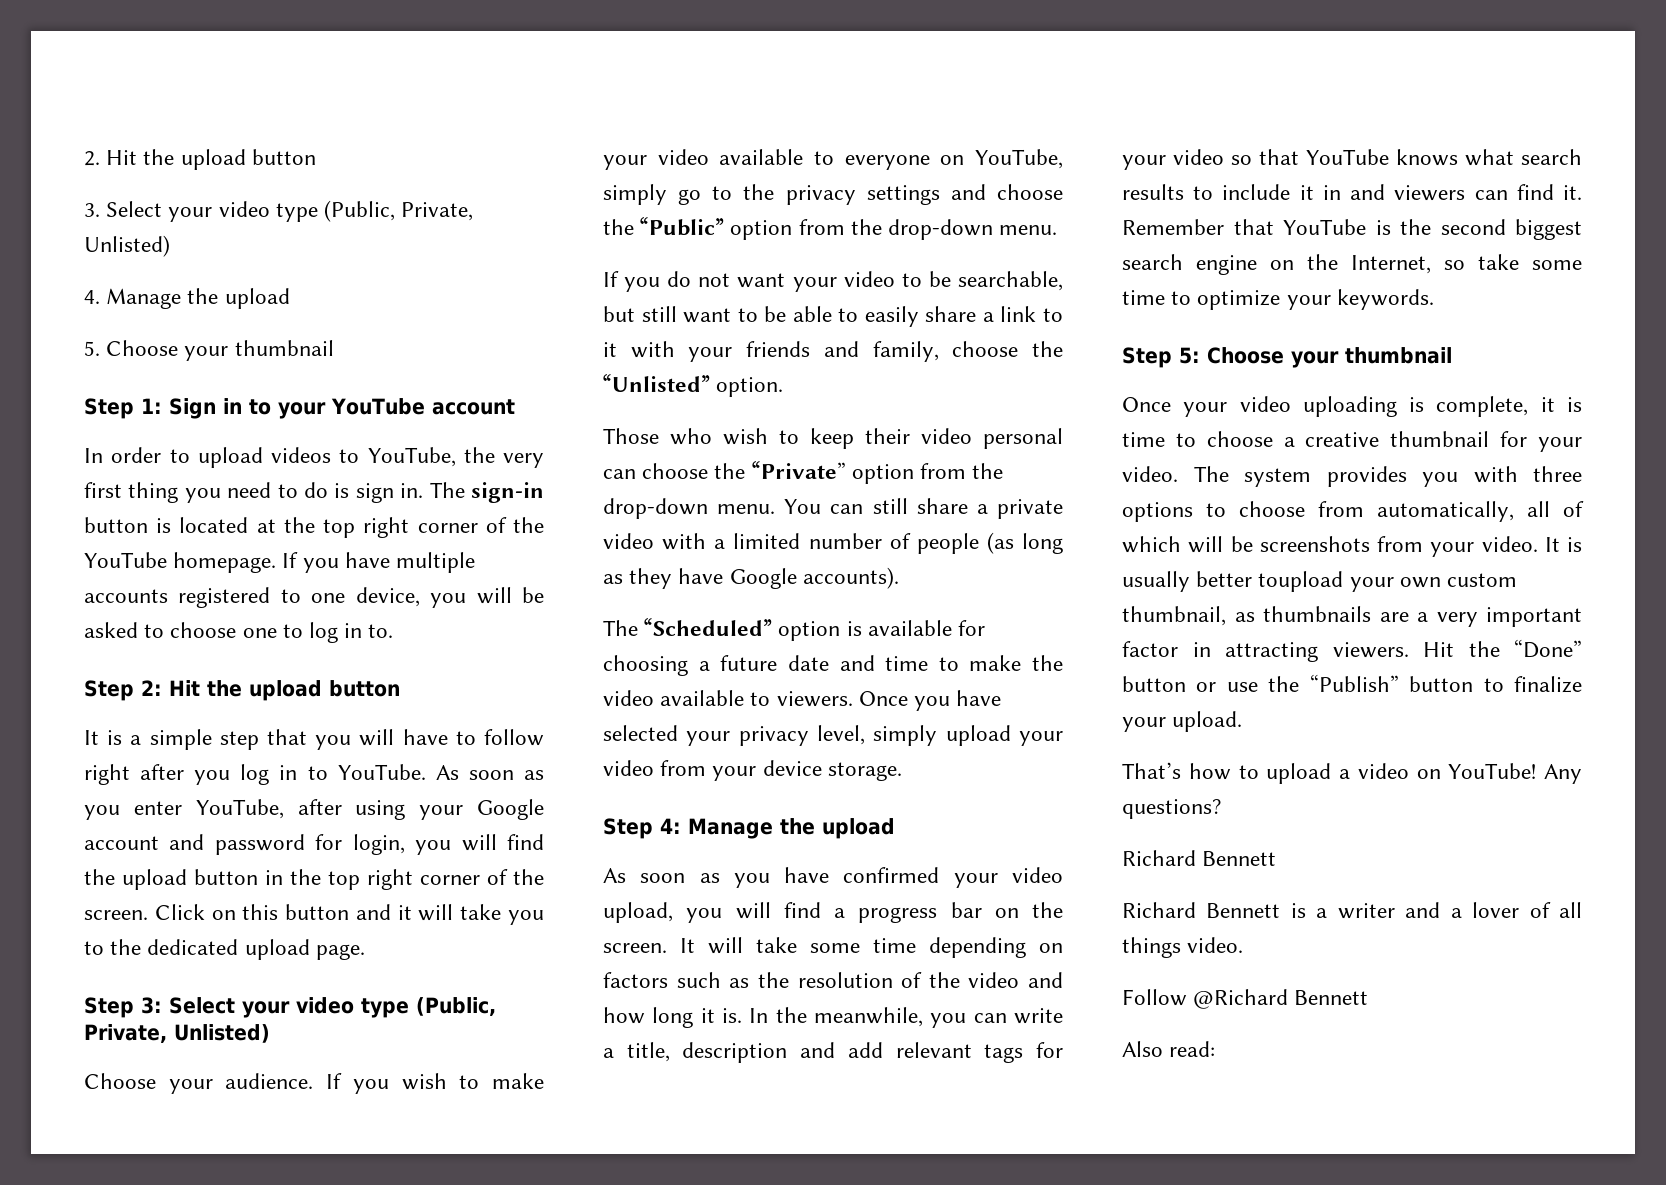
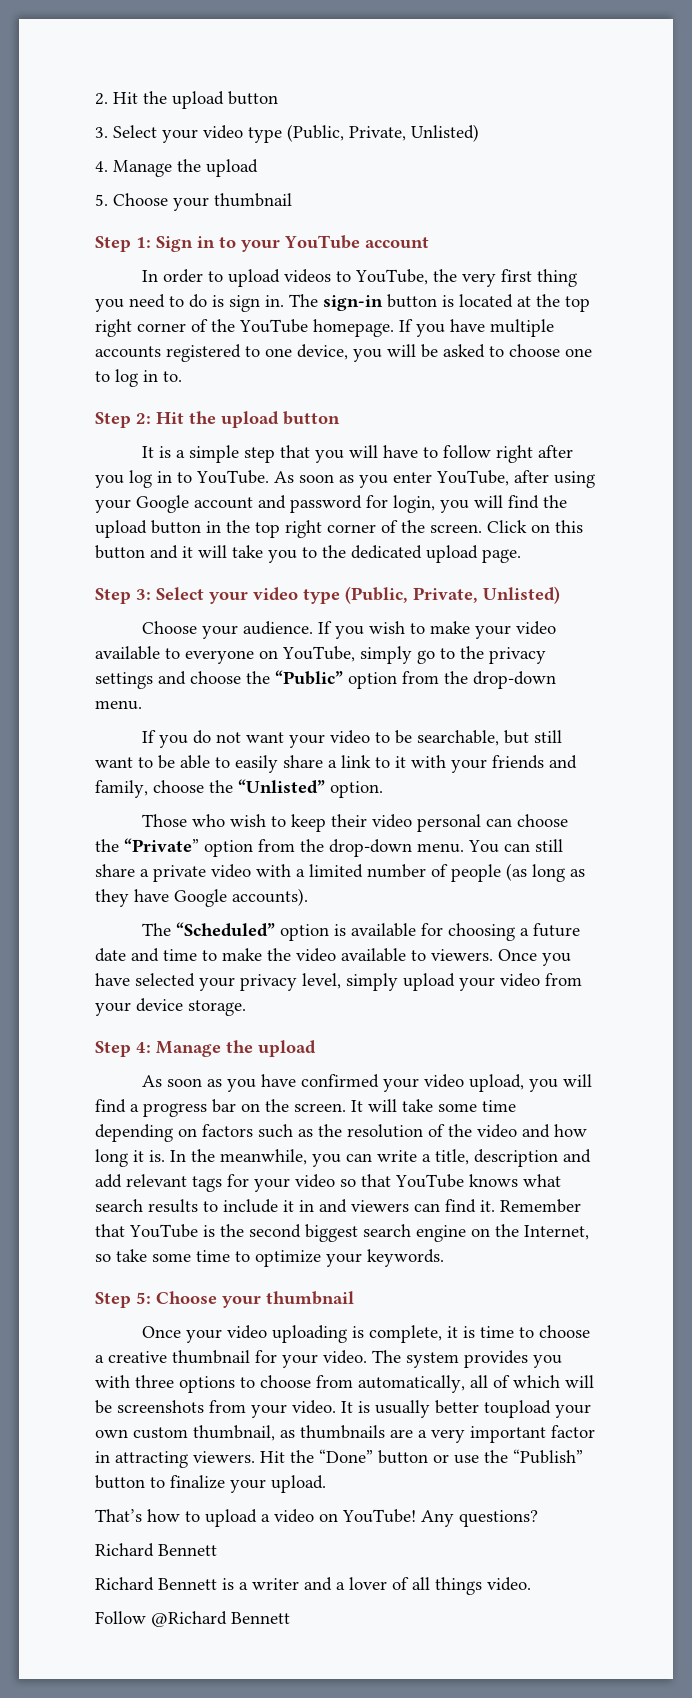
- Also read:

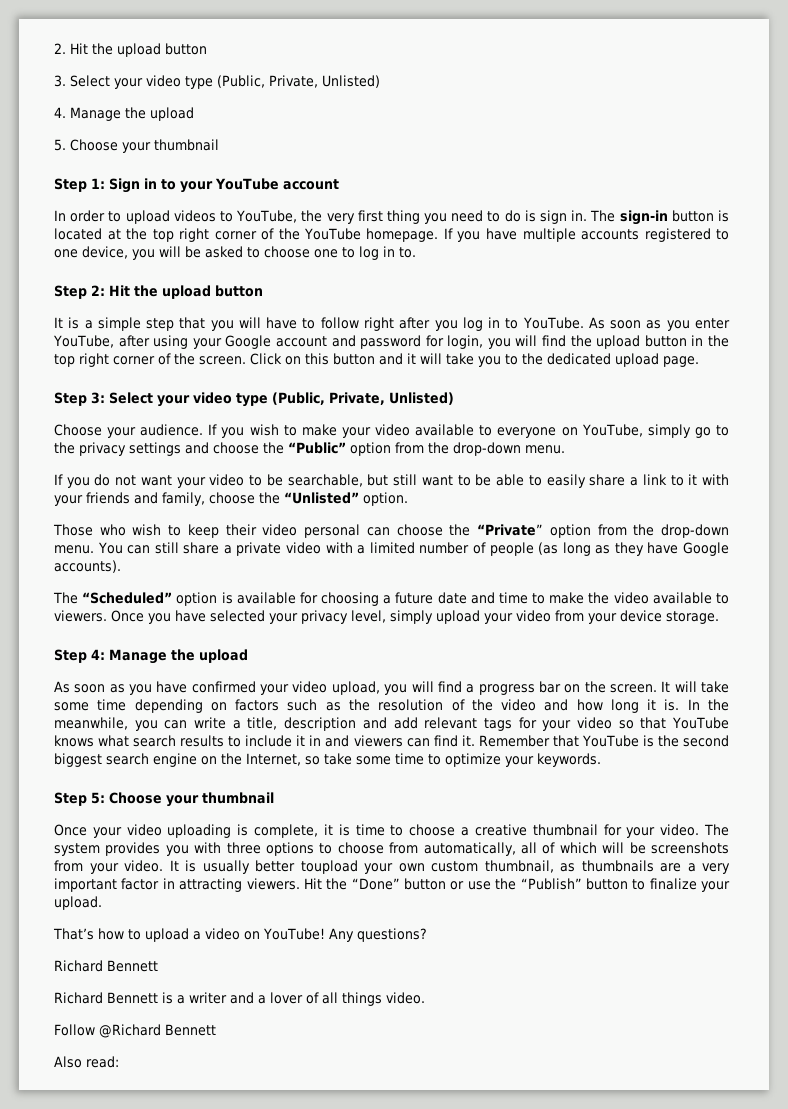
+ Also read:

